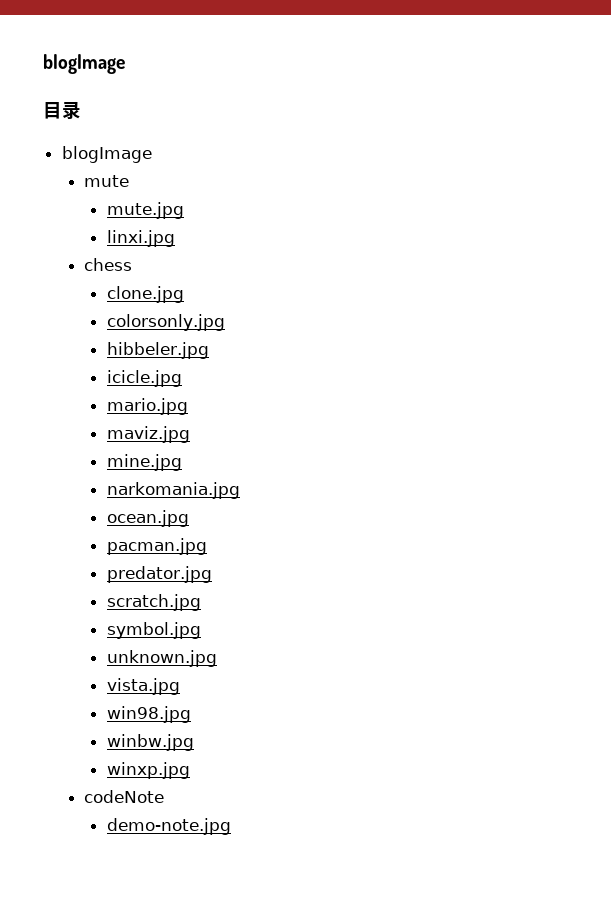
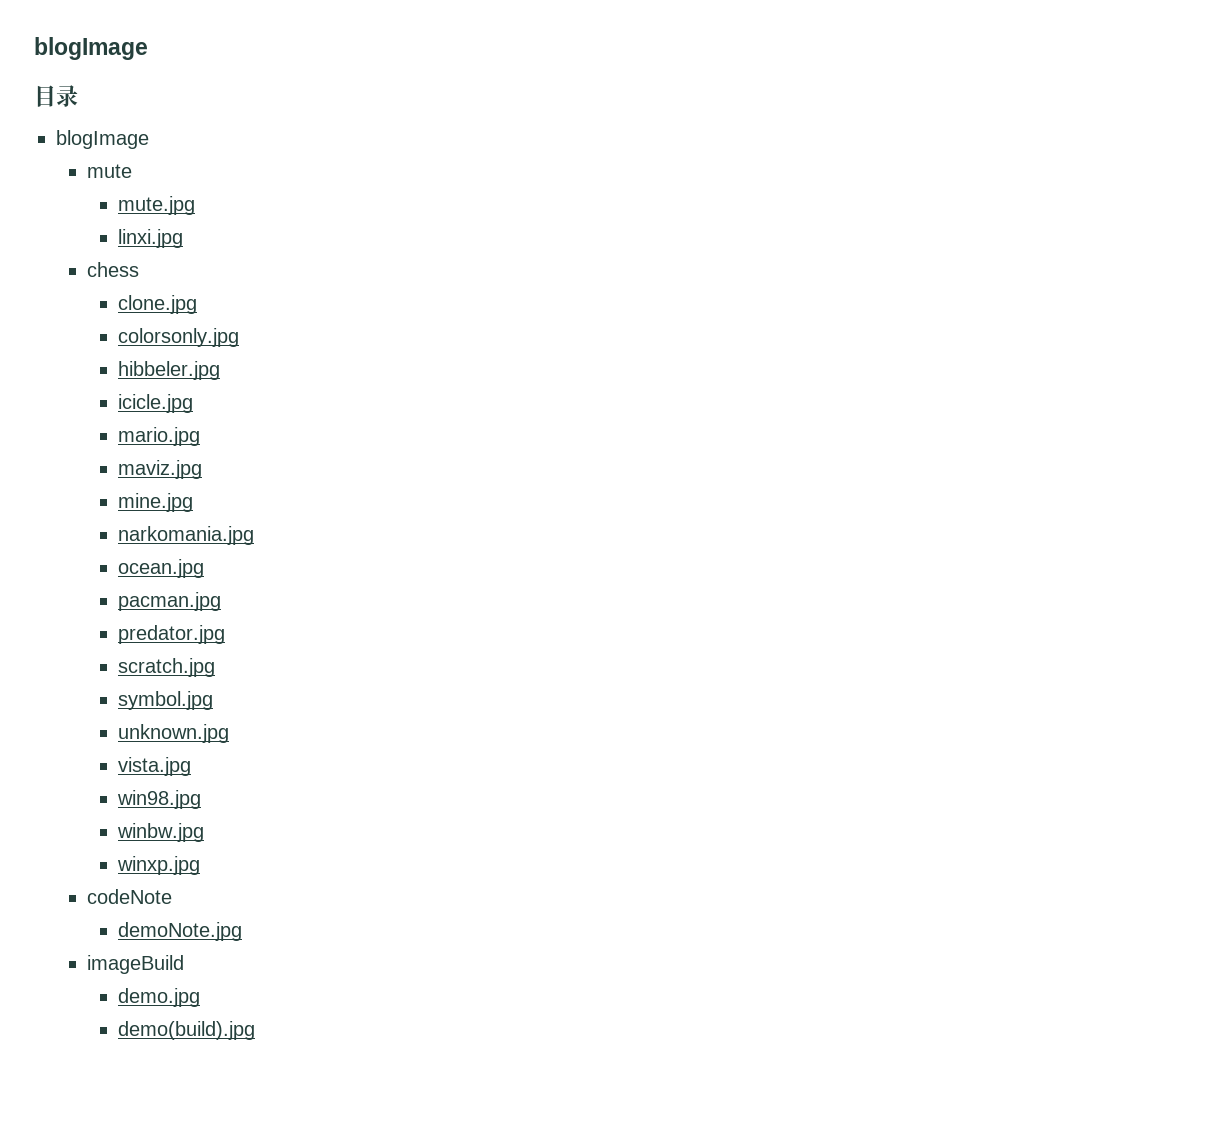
- demo-note.jpg
+ demoNote.jpg
+ imageBuild
+ demo.jpg
+ demo(build).jpg

